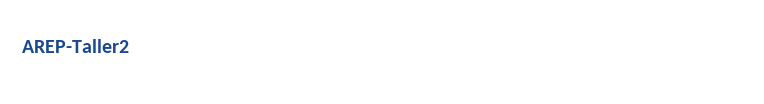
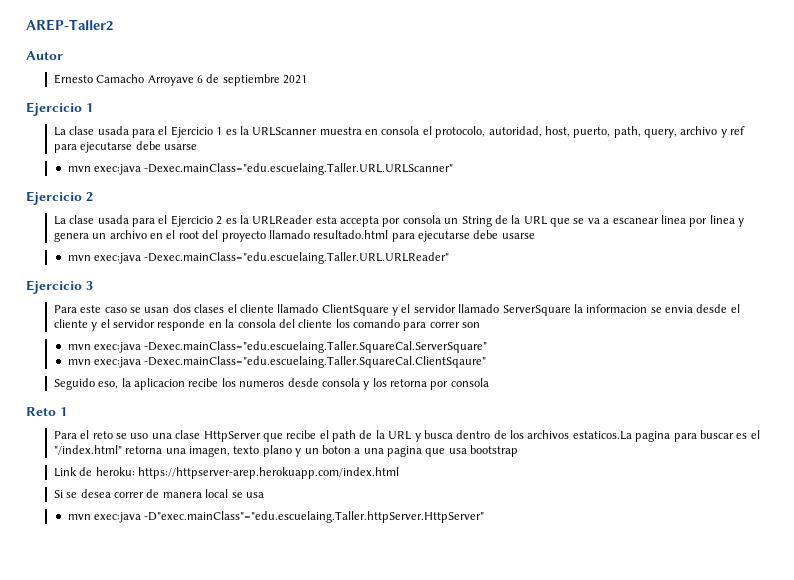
+ Autor
+ Ernesto Camacho Arroyave 6 de septiembre 2021
+ Ejercicio 1
+ La clase usada para el Ejercicio 1 es la URLScanner muestra en consola el protocolo, autoridad, host, puerto, path, query, archivo y ref para ejecutarse debe usarse
+ mvn exec:java -Dexec.mainClass="edu.escuelaing.Taller.URL.URLScanner"
+ Ejercicio 2
+ La clase usada para el Ejercicio 2 es la URLReader esta accepta por consola un String de la URL que se va a escanear linea por linea y genera un archivo en el root del proyecto llamado resultado.html para ejecutarse debe usarse
+ mvn exec:java -Dexec.mainClass="edu.escuelaing.Taller.URL.URLReader"
+ Ejercicio 3
+ Para este caso se usan dos clases el cliente llamado ClientSquare y el servidor llamado ServerSquare la informacion se envia desde el cliente y el servidor responde en la consola del cliente los comando para correr son
+ mvn exec:java -Dexec.mainClass="edu.escuelaing.Taller.SquareCal.ServerSquare"
+ mvn exec:java -Dexec.mainClass="edu.escuelaing.Taller.SquareCal.ClientSqaure"
+ Seguido eso, la aplicacion recibe los numeros desde consola y los retorna por consola
+ Reto 1
+ Para el reto se uso una clase HttpServer que recibe el path de la URL y busca dentro de los archivos estaticos.La pagina para buscar es el "/index.html" retorna una imagen, texto plano y un boton a una pagina que usa bootstrap
+ Link de heroku: https://httpserver-arep.herokuapp.com/index.html
+ Si se desea correr de manera local se usa
+ mvn exec:java -D"exec.mainClass"="edu.escuelaing.Taller.httpServer.HttpServer"

